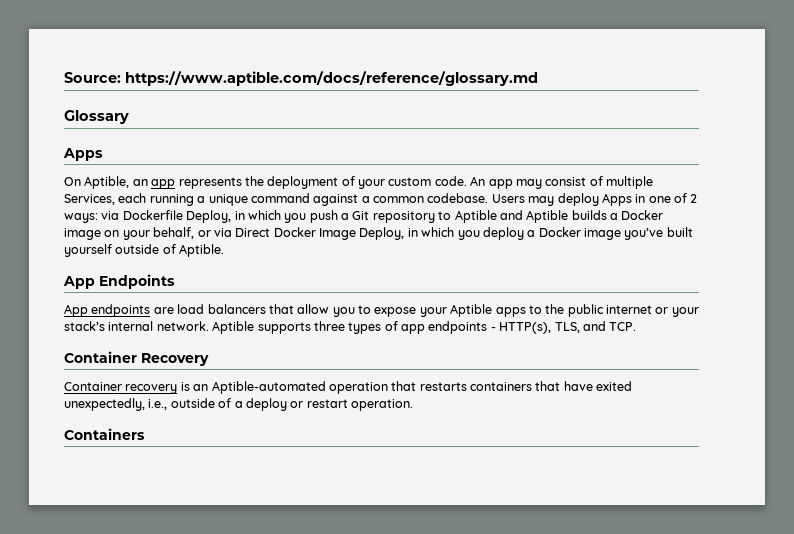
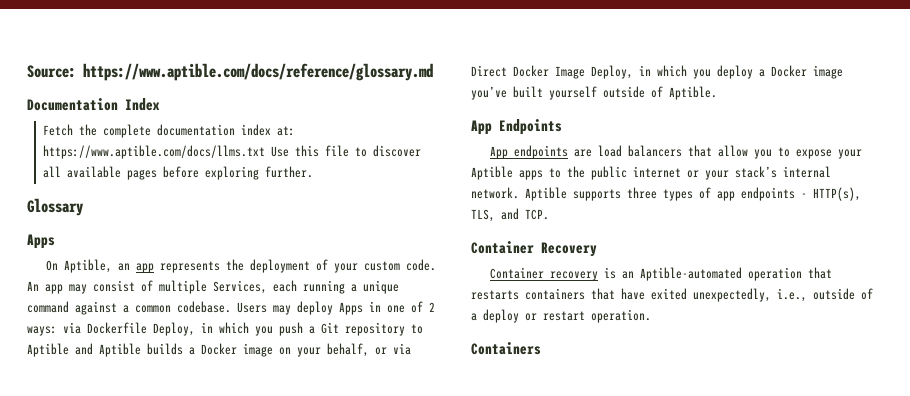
+ Documentation Index
+ Fetch the complete documentation index at: https://www.aptible.com/docs/llms.txt Use this file to discover all available pages before exploring further.

